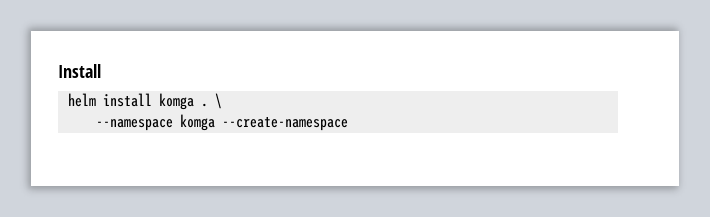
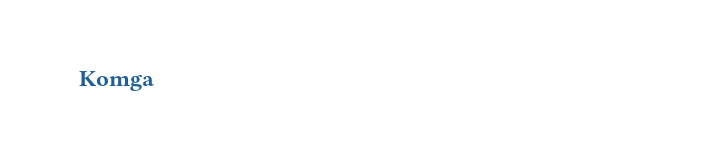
- Install
- helm install komga . \
- --namespace komga --create-namespace
+ Komga

